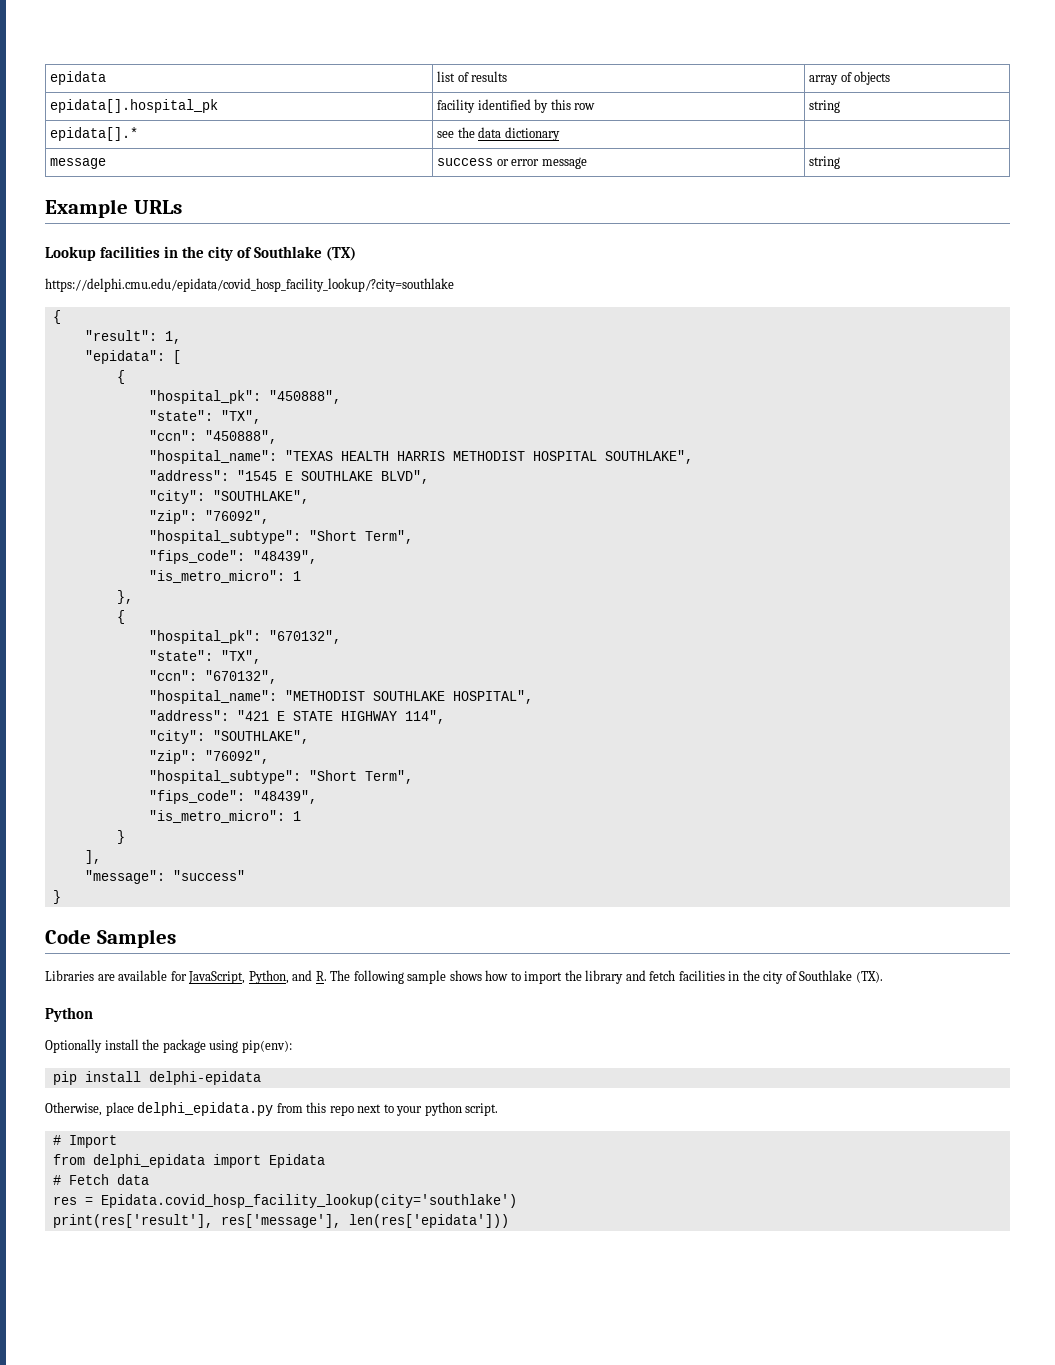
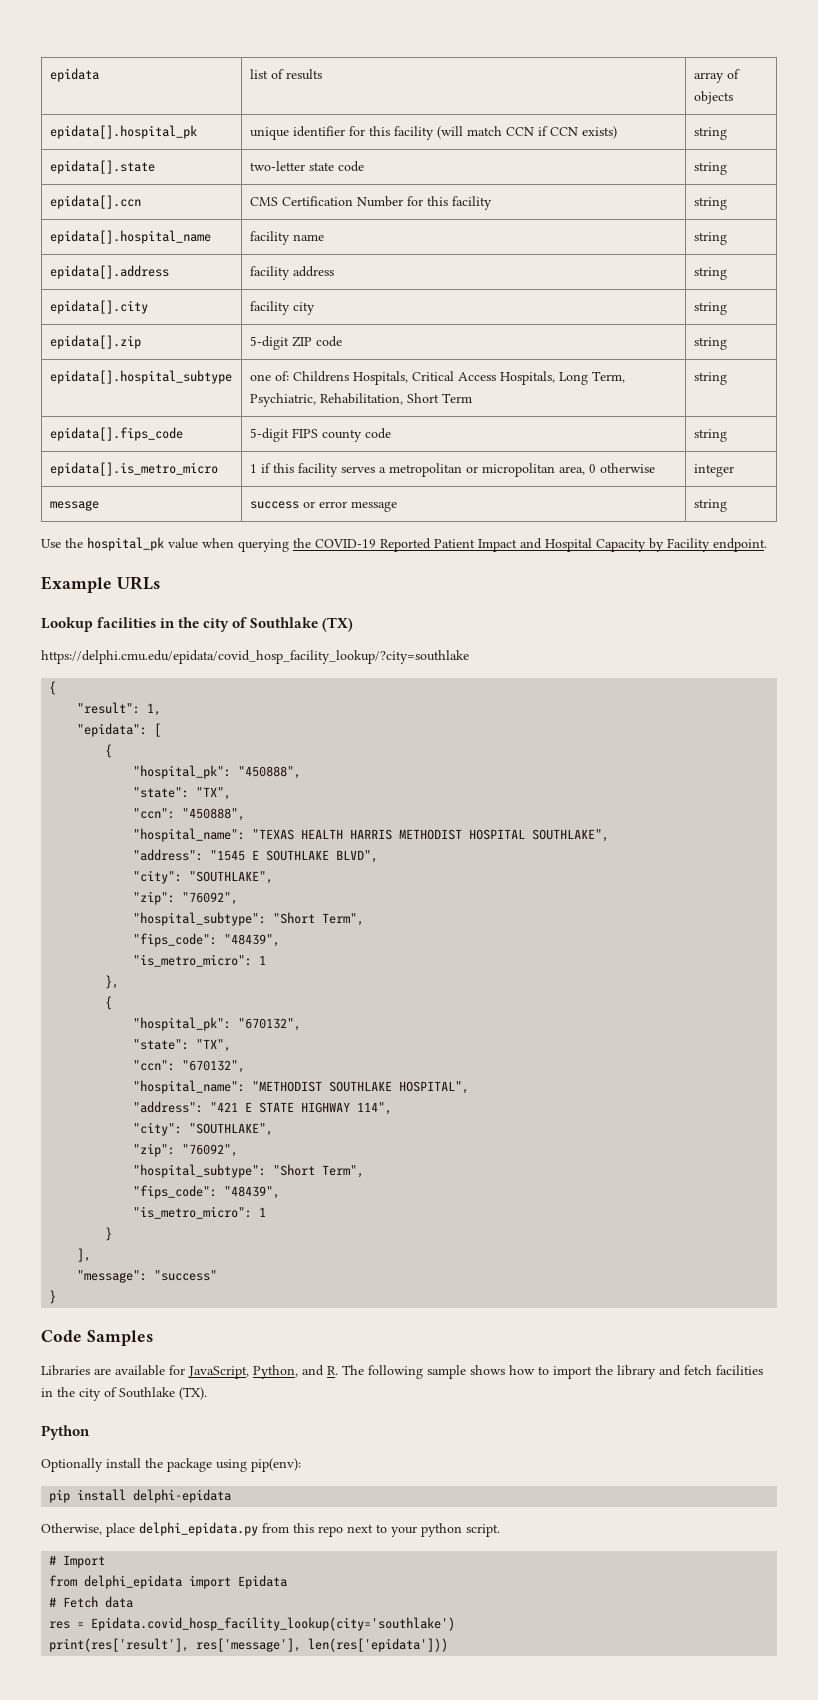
- epidata[].hospital_pk | facility identified by this row | string
- epidata[].* | see the data dictionary |
+ epidata[].hospital_pk | unique identifier for this facility (will match CCN if CCN exists) | string
+ epidata[].state | two-letter state code | string
+ epidata[].ccn | CMS Certification Number for this facility | string
+ epidata[].hospital_name | facility name | string
+ epidata[].address | facility address | string
+ epidata[].city | facility city | string
+ epidata[].zip | 5-digit ZIP code | string
+ epidata[].hospital_subtype | one of: Childrens Hospitals, Critical Access Hospitals, Long Term, Psychiatric, Rehabilitation, Short Term | string
+ epidata[].fips_code | 5-digit FIPS county code | string
+ epidata[].is_metro_micro | 1 if this facility serves a metropolitan or micropolitan area, 0 otherwise | integer
+ Use the hospital_pk value when querying the COVID-19 Reported Patient Impact and Hospital Capacity by Facility endpoint.

